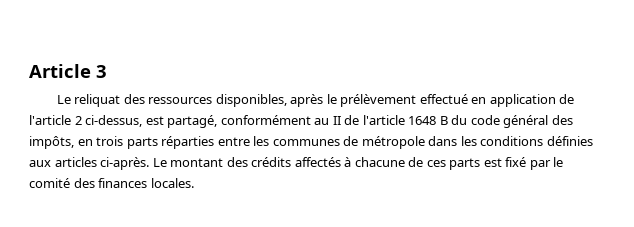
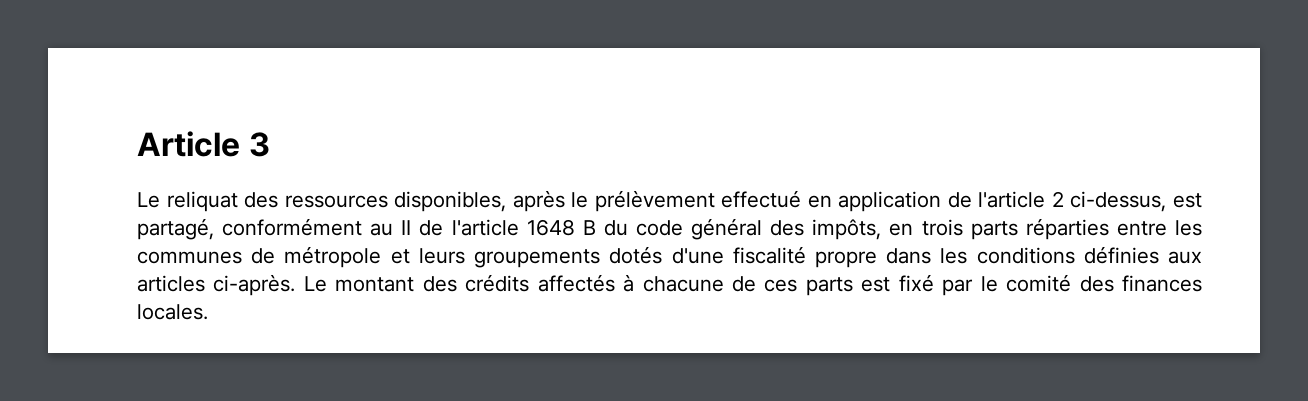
- Le reliquat des ressources disponibles, après le prélèvement effectué en application de l'article 2 ci-dessus, est partagé, conformément au II de l'article 1648 B du code général des impôts, en trois parts réparties entre les communes de métropole dans les conditions définies aux articles ci-après.
+ Le reliquat des ressources disponibles, après le prélèvement effectué en application de l'article 2 ci-dessus, est partagé, conformément au II de l'article 1648 B du code général des impôts, en trois parts réparties entre les communes de métropole et leurs groupements dotés d'une fiscalité propre dans les conditions définies aux articles ci-après.

